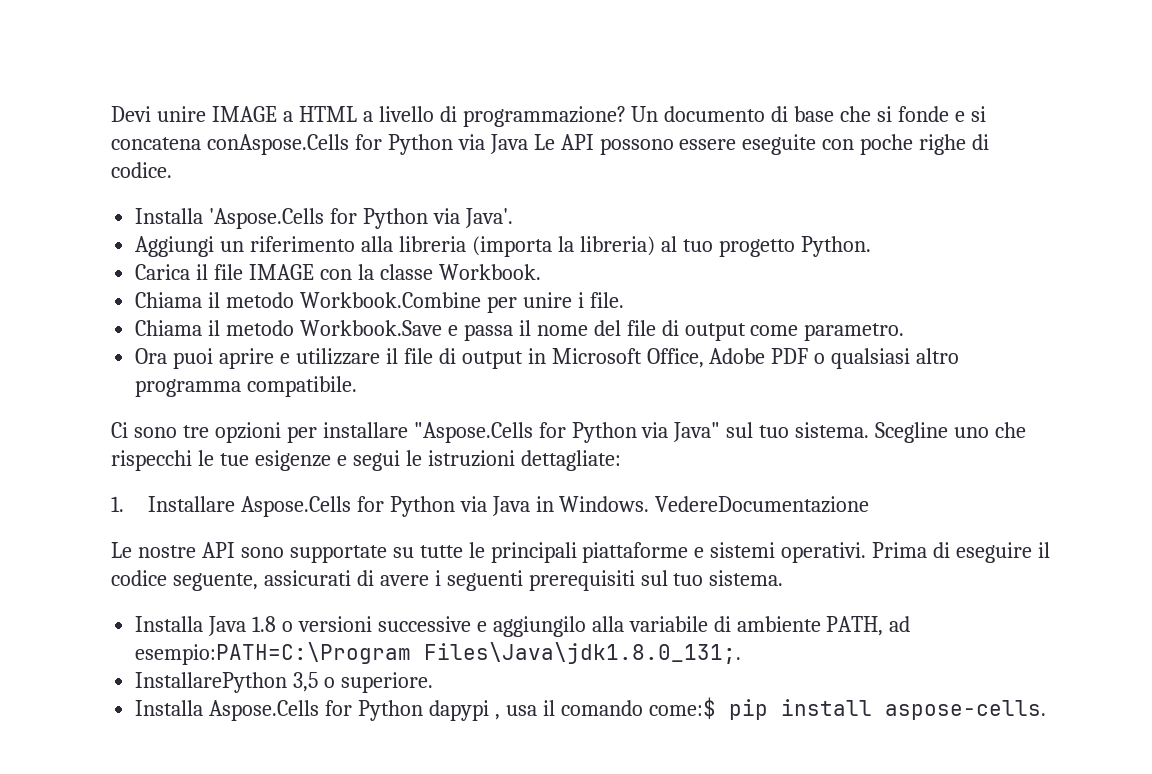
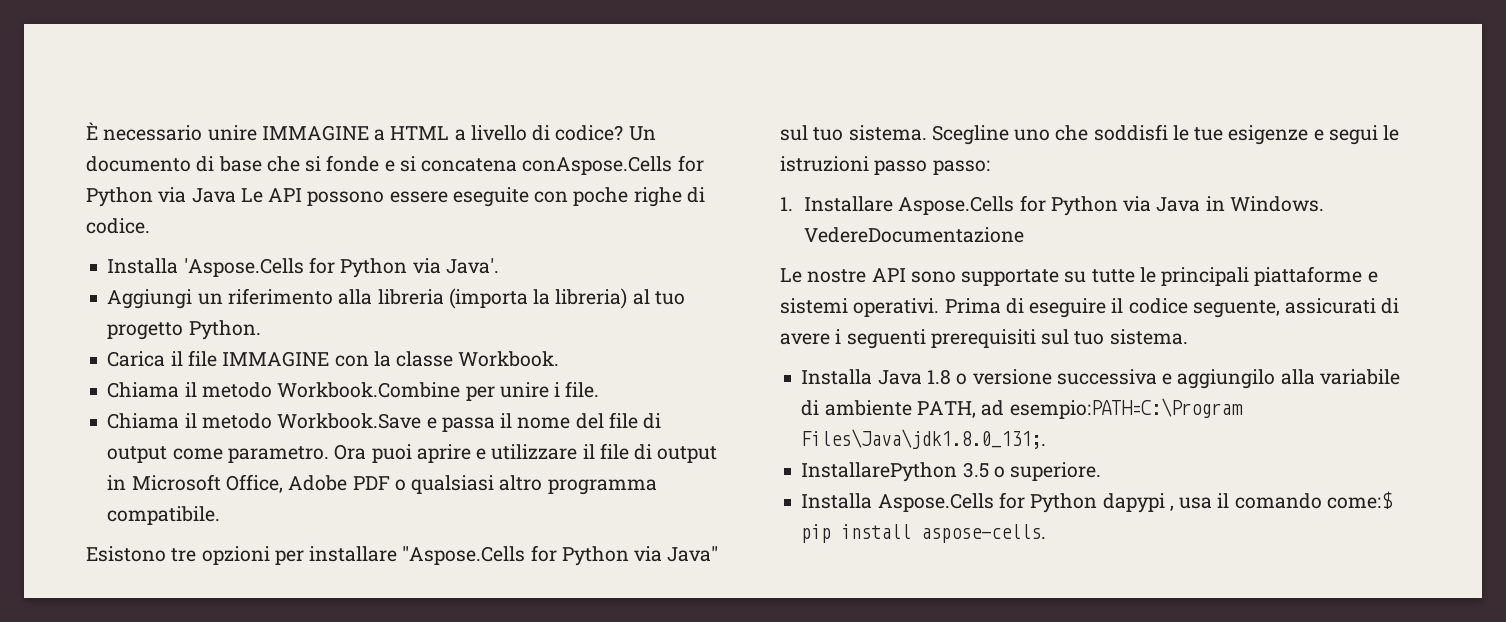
- Devi unire IMAGE a HTML a livello di programmazione?
+ È necessario unire IMMAGINE a HTML a livello di codice?
- Carica il file IMAGE con la classe Workbook.
+ Carica il file IMMAGINE con la classe Workbook.
- Chiama il metodo Workbook.Save e passa il nome del file di output come parametro.
- Ora puoi aprire e utilizzare il file di output in Microsoft Office, Adobe PDF o qualsiasi altro programma compatibile.
+ Chiama il metodo Workbook.Save e passa il nome del file di output come parametro. Ora puoi aprire e utilizzare il file di output in Microsoft Office, Adobe PDF o qualsiasi altro programma compatibile.
- Ci sono tre opzioni per installare "Aspose.Cells for Python via Java" sul tuo sistema.
+ Esistono tre opzioni per installare "Aspose.Cells for Python via Java" sul tuo sistema.
- Scegline uno che rispecchi le tue esigenze e segui le istruzioni dettagliate:
+ Scegline uno che soddisfi le tue esigenze e segui le istruzioni passo passo:
- Installa Java 1.8 o versioni successive e aggiungilo alla variabile di ambiente PATH, ad esempio:PATH=C:\Program Files\Java\jdk1.8.0_131;.
+ Installa Java 1.8 o versione successiva e aggiungilo alla variabile di ambiente PATH, ad esempio:PATH=C:\Program Files\Java\jdk1.8.0_131;.
- InstallarePython 3,5 o superiore.
+ InstallarePython 3.5 o superiore.

